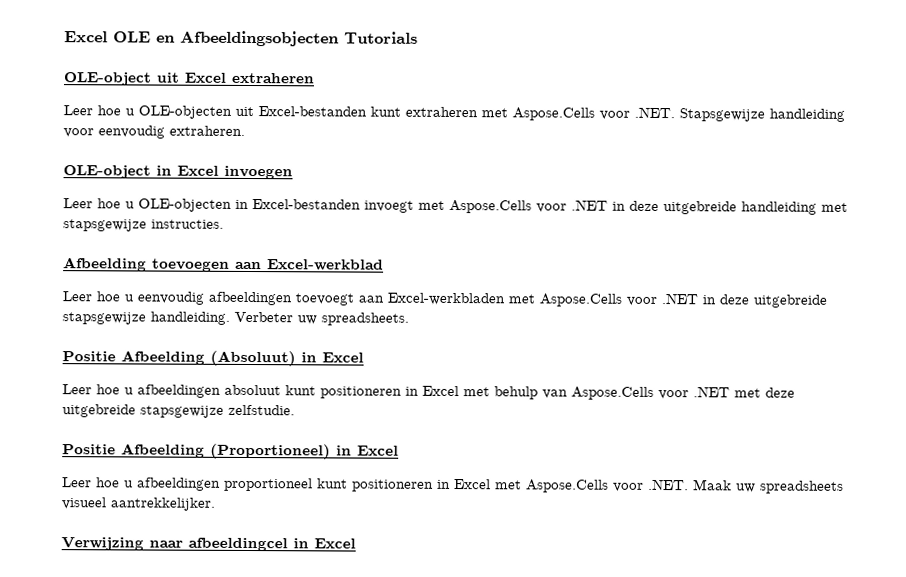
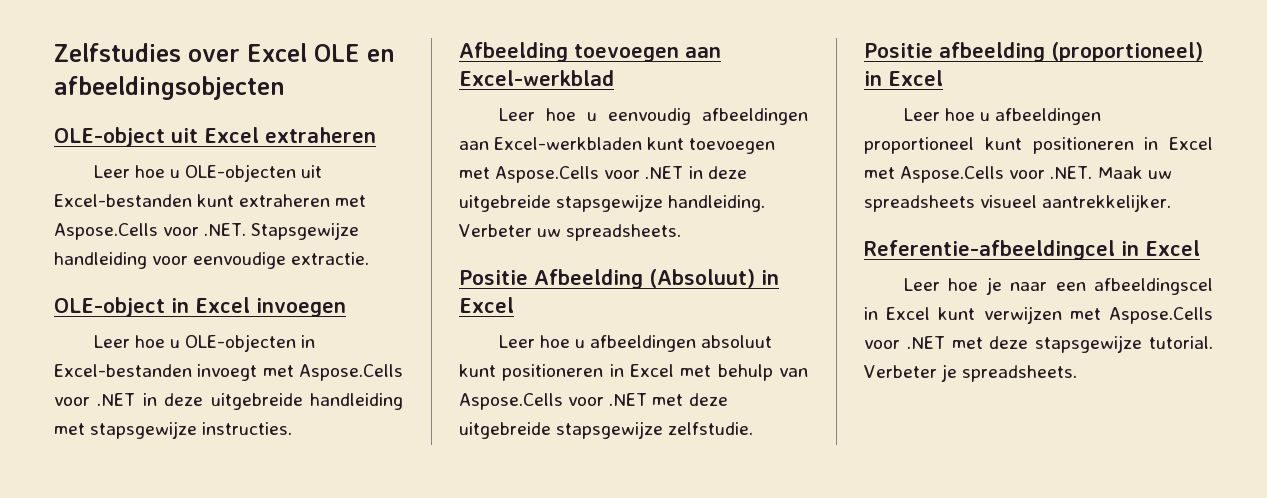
- Excel OLE en Afbeeldingsobjecten Tutorials
+ Zelfstudies over Excel OLE en afbeeldingsobjecten
- Leer hoe u OLE-objecten uit Excel-bestanden kunt extraheren met Aspose.Cells voor .NET. Stapsgewijze handleiding voor eenvoudig extraheren.
+ Leer hoe u OLE-objecten uit Excel-bestanden kunt extraheren met Aspose.Cells voor .NET. Stapsgewijze handleiding voor eenvoudige extractie.
- Leer hoe u eenvoudig afbeeldingen toevoegt aan Excel-werkbladen met Aspose.Cells voor .NET in deze uitgebreide stapsgewijze handleiding.
+ Leer hoe u eenvoudig afbeeldingen aan Excel-werkbladen kunt toevoegen met Aspose.Cells voor .NET in deze uitgebreide stapsgewijze handleiding.
- Positie Afbeelding (Proportioneel) in Excel
+ Positie afbeelding (proportioneel) in Excel
- Verwijzing naar afbeeldingcel in Excel
+ Referentie-afbeeldingcel in Excel
+ Leer hoe je naar een afbeeldingscel in Excel kunt verwijzen met Aspose.Cells voor .NET met deze stapsgewijze tutorial. Verbeter je spreadsheets.

